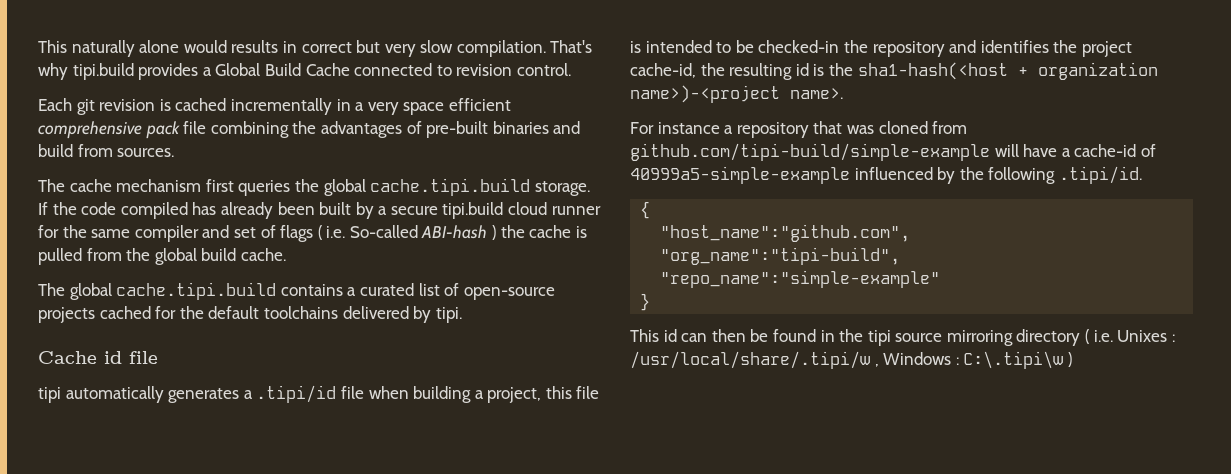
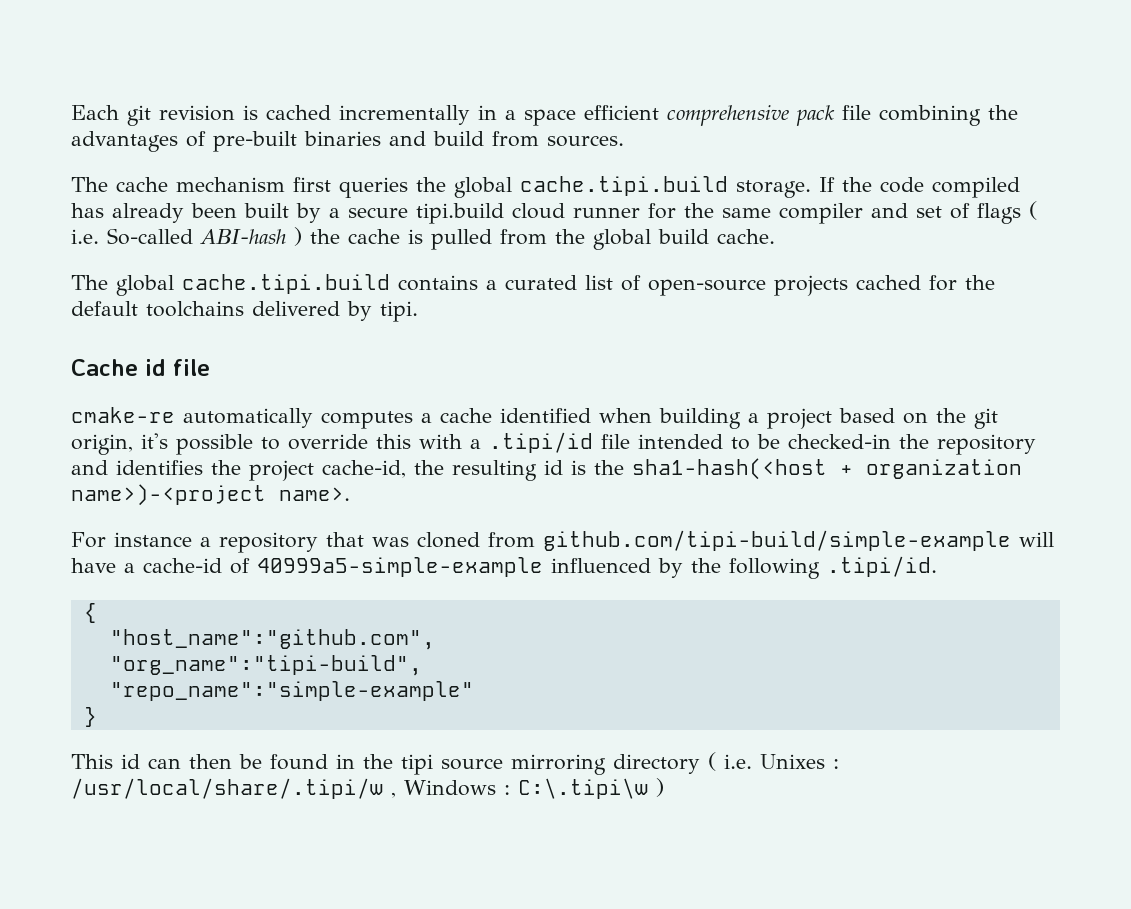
- This naturally alone would results in correct but very slow compilation. That's why tipi.build provides a Global Build Cache connected to revision control.
- Each git revision is cached incrementally in a very space efficient comprehensive pack file combining the advantages of pre-built binaries and build from sources.
+ Each git revision is cached incrementally in a space efficient comprehensive pack file combining the advantages of pre-built binaries and build from sources.
- tipi automatically generates a .tipi/id file when building a project, this file is intended to be checked-in the repository and identifies the project cache-id, the resulting id is the sha1-hash(<host + organization name>)-<project name>.
+ cmake-re automatically computes a cache identified when building a project based on the git origin, it's possible to override this with a .tipi/id file intended to be checked-in the repository and identifies the project cache-id, the resulting id is the sha1-hash(<host + organization name>)-<project name>.

